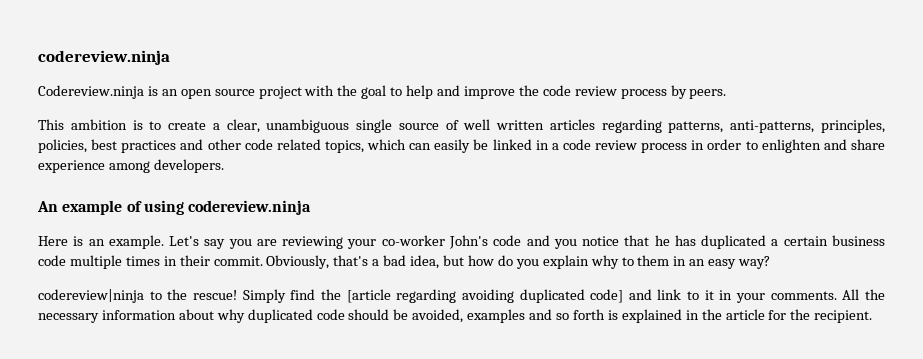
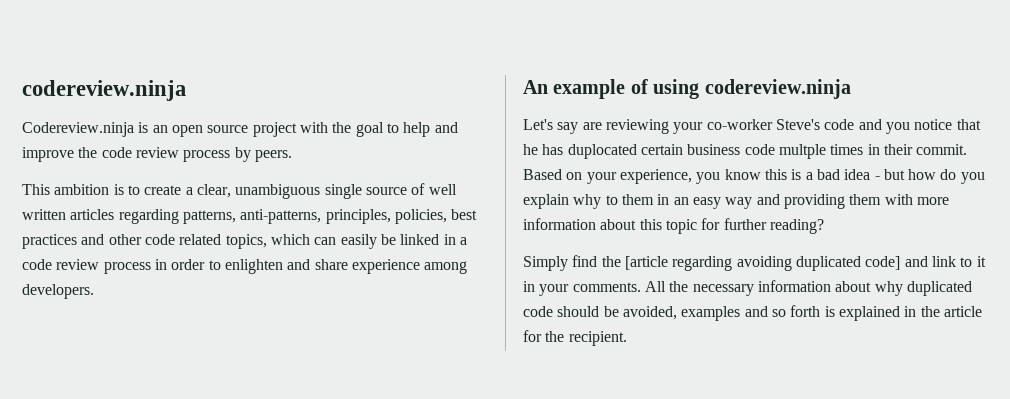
- Here is an example. Let's say you are reviewing your co-worker John's code and you notice that he has duplicated a certain business code multiple times in their commit.
+ Let's say are reviewing your co-worker Steve's code and you notice that he has duplocated certain business code multple times in their commit.
- Obviously, that's a bad idea, but how do you explain why to them in an easy way?
- codereview|ninja to the rescue! Simply find the [article regarding avoiding duplicated code] and link to it in your comments.
+ Based on your experience, you know this is a bad idea - but how do you explain why to them in an easy way and providing them with more information about this topic for further reading?
+ Simply find the [article regarding avoiding duplicated code] and link to it in your comments.

